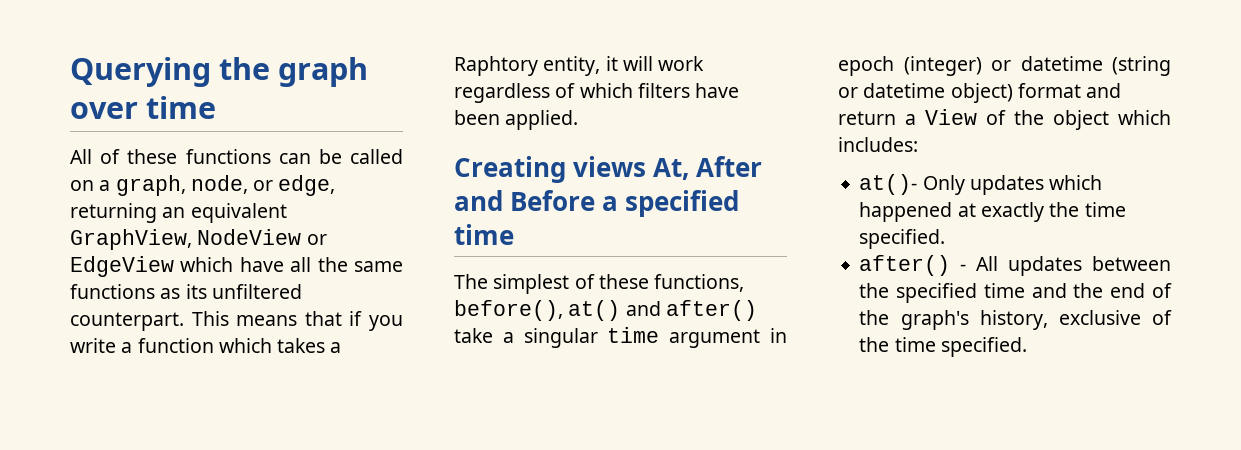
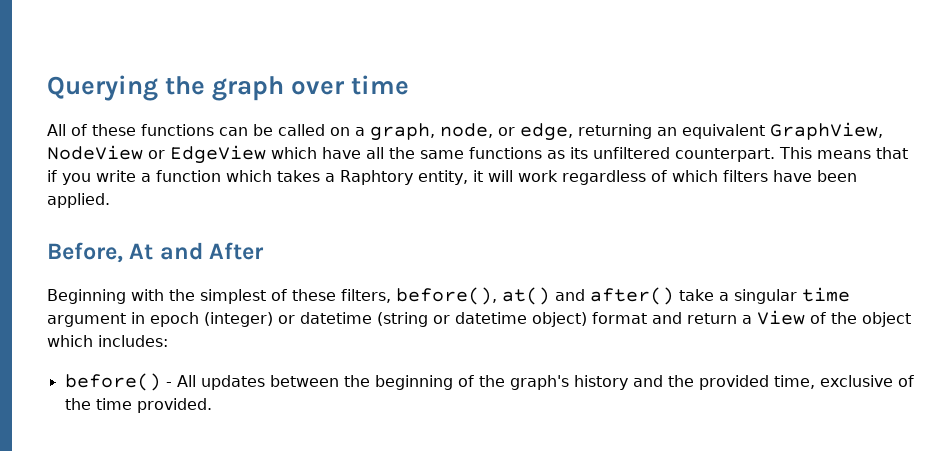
- Creating views At, After and Before a specified time
- The simplest of these functions, before(), at() and after() take a singular time argument in epoch (integer) or datetime (string or datetime object) format and return a View of the object which includes:
+ Before, At and After
+ Beginning with the simplest of these filters, before(), at() and after() take a singular time argument in epoch (integer) or datetime (string or datetime object) format and return a View of the object which includes:
- at()- Only updates which happened at exactly the time specified.
- after() - All updates between the specified time and the end of the graph's history, exclusive of the time specified.
+ before() - All updates between the beginning of the graph's history and the provided time, exclusive of the time provided.

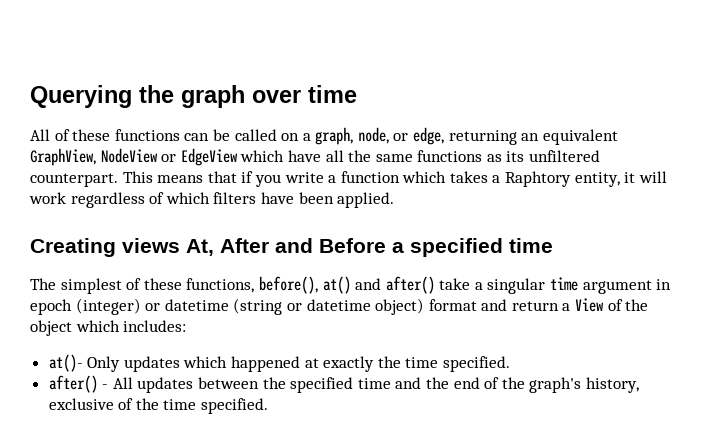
- Before, At and After
- Beginning with the simplest of these filters, before(), at() and after() take a singular time argument in epoch (integer) or datetime (string or datetime object) format and return a View of the object which includes:
+ Creating views At, After and Before a specified time
+ The simplest of these functions, before(), at() and after() take a singular time argument in epoch (integer) or datetime (string or datetime object) format and return a View of the object which includes:
- before() - All updates between the beginning of the graph's history and the provided time, exclusive of the time provided.
+ at()- Only updates which happened at exactly the time specified.
+ after() - All updates between the specified time and the end of the graph's history, exclusive of the time specified.

